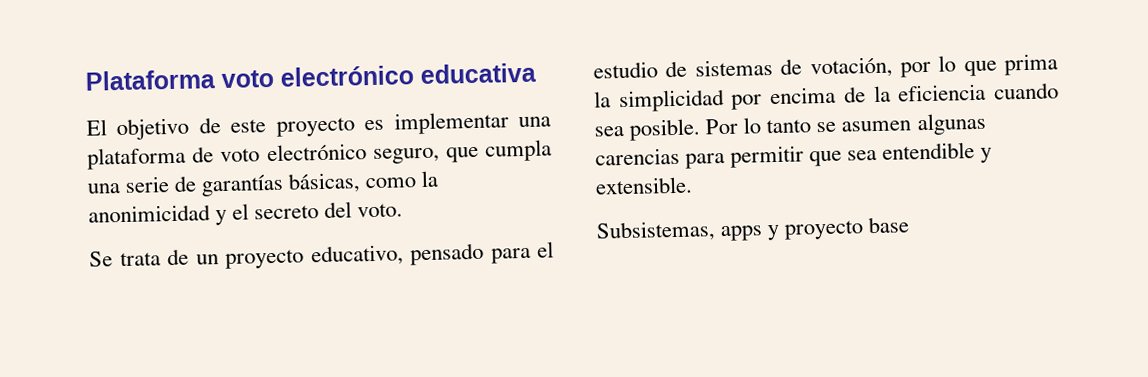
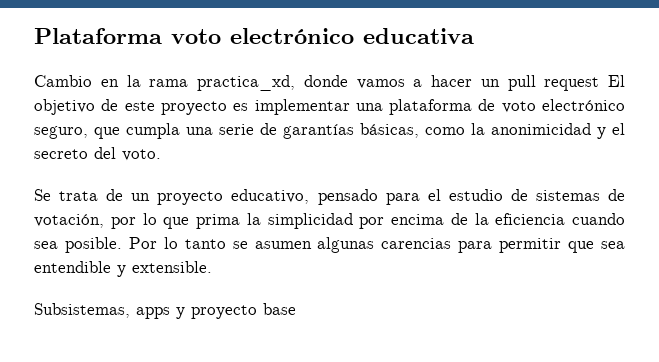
- El objetivo de este proyecto es implementar una plataforma de voto electrónico seguro, que cumpla una serie de garantías básicas, como la anonimicidad y el secreto del voto.
+ Cambio en la rama practica_xd, donde vamos a hacer un pull request El objetivo de este proyecto es implementar una plataforma de voto electrónico seguro, que cumpla una serie de garantías básicas, como la anonimicidad y el secreto del voto.

